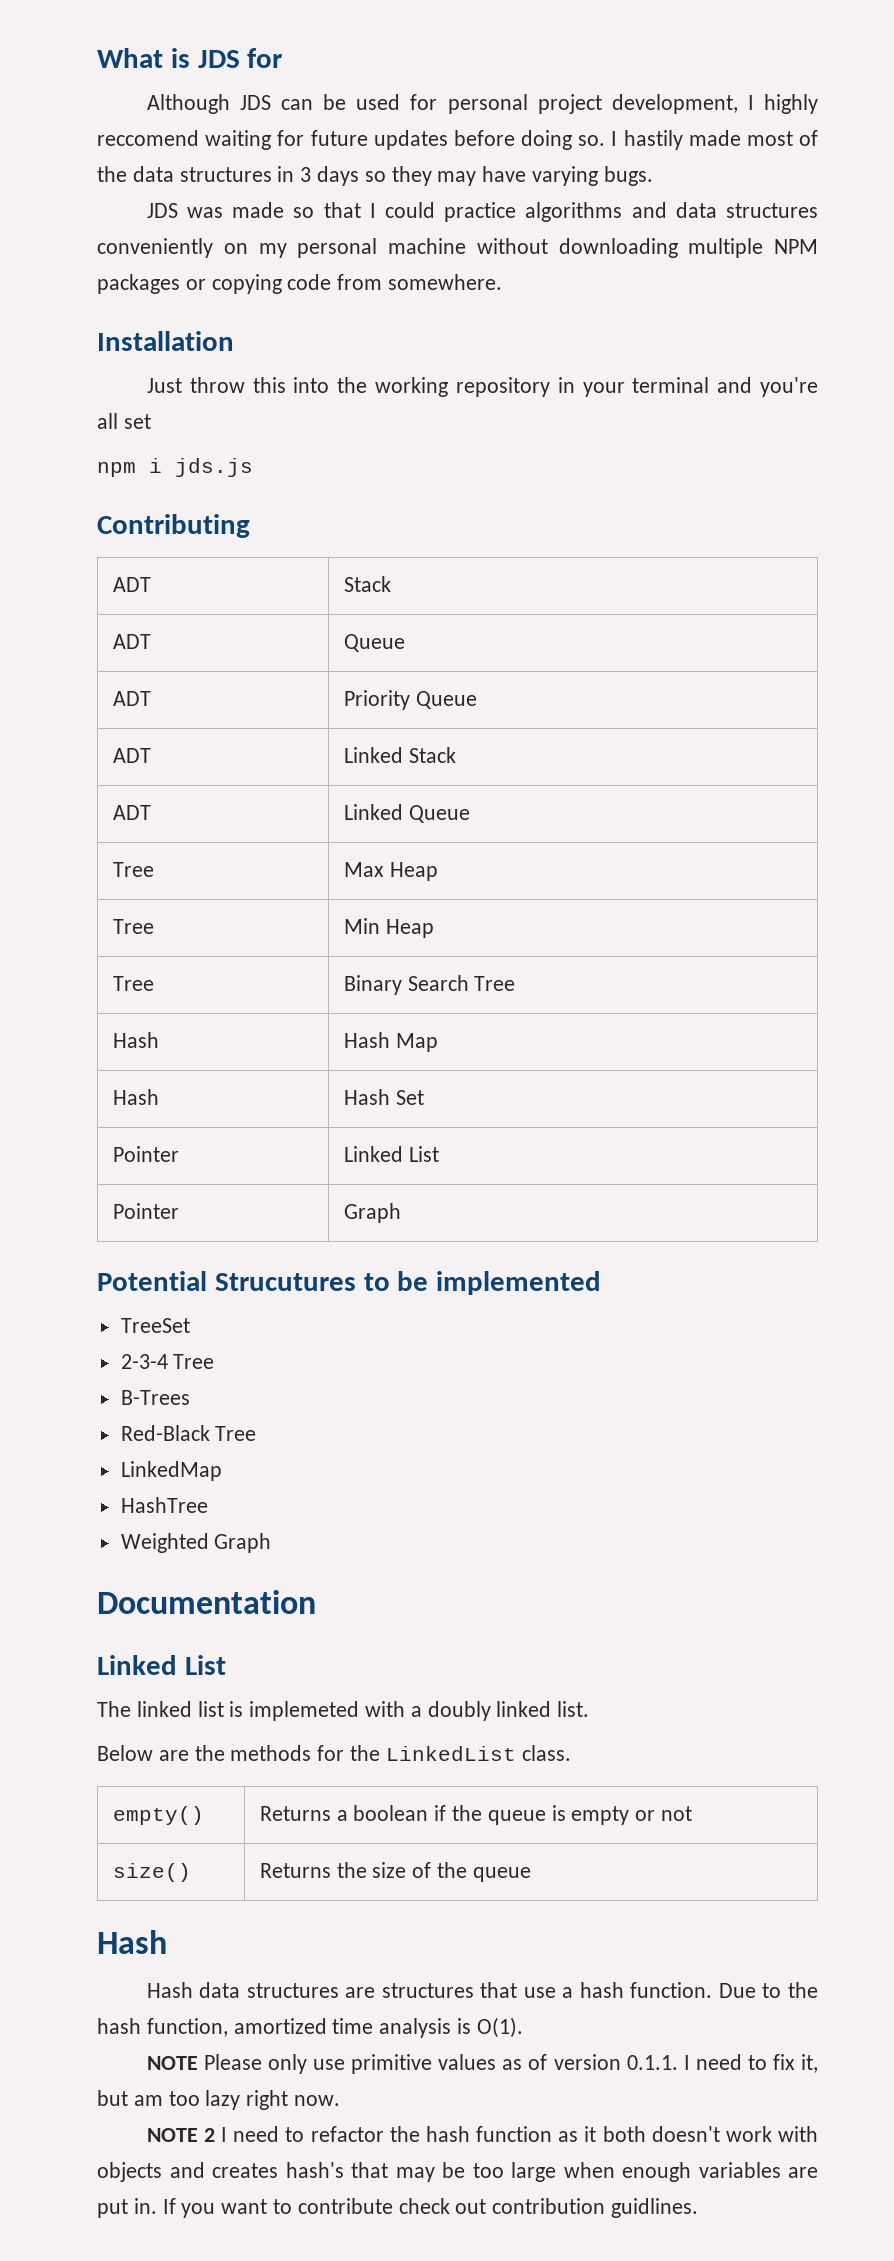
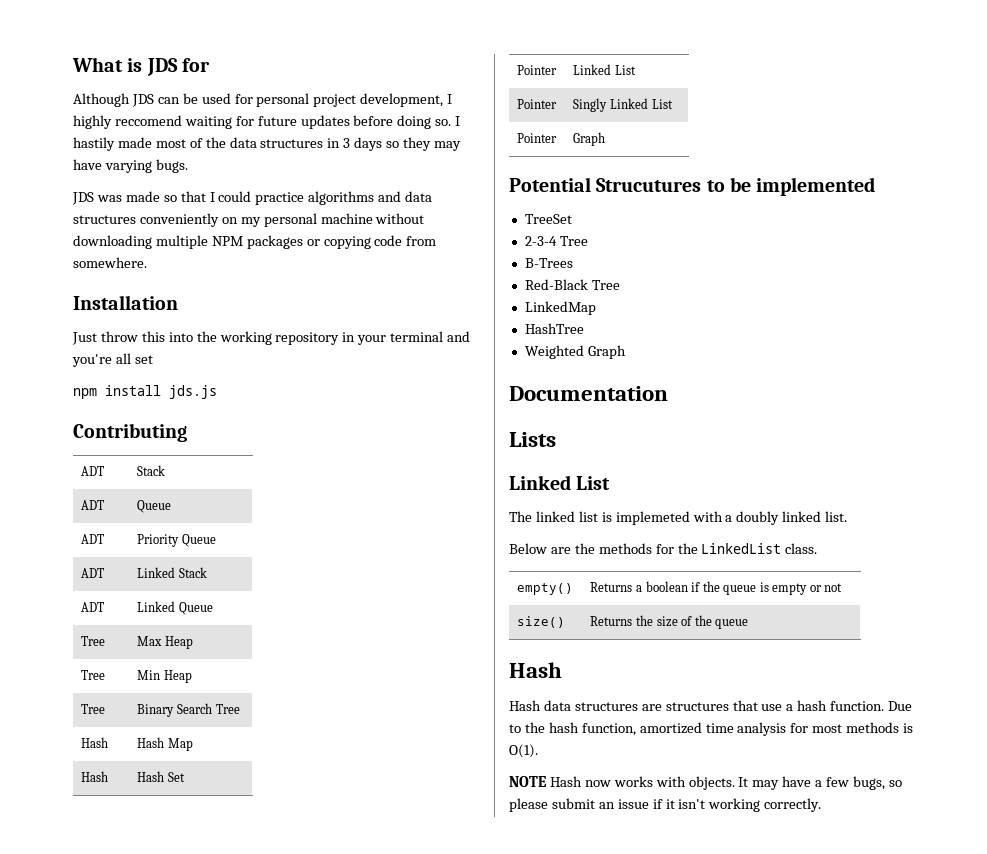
- npm i jds.js
+ npm install jds.js
+ Pointer | Singly Linked List
+ Lists
- Due to the hash function, amortized time analysis is O(1).
+ Due to the hash function, amortized time analysis for most methods is O(1).
- NOTE Please only use primitive values as of version 0.1.1. I need to fix it, but am too lazy right now.
- NOTE 2 I need to refactor the hash function as it both doesn't work with objects and creates hash's that may be too large when enough variables are put in. If you want to contribute check out contribution guidlines.
+ NOTE Hash now works with objects. It may have a few bugs, so please submit an issue if it isn't working correctly.

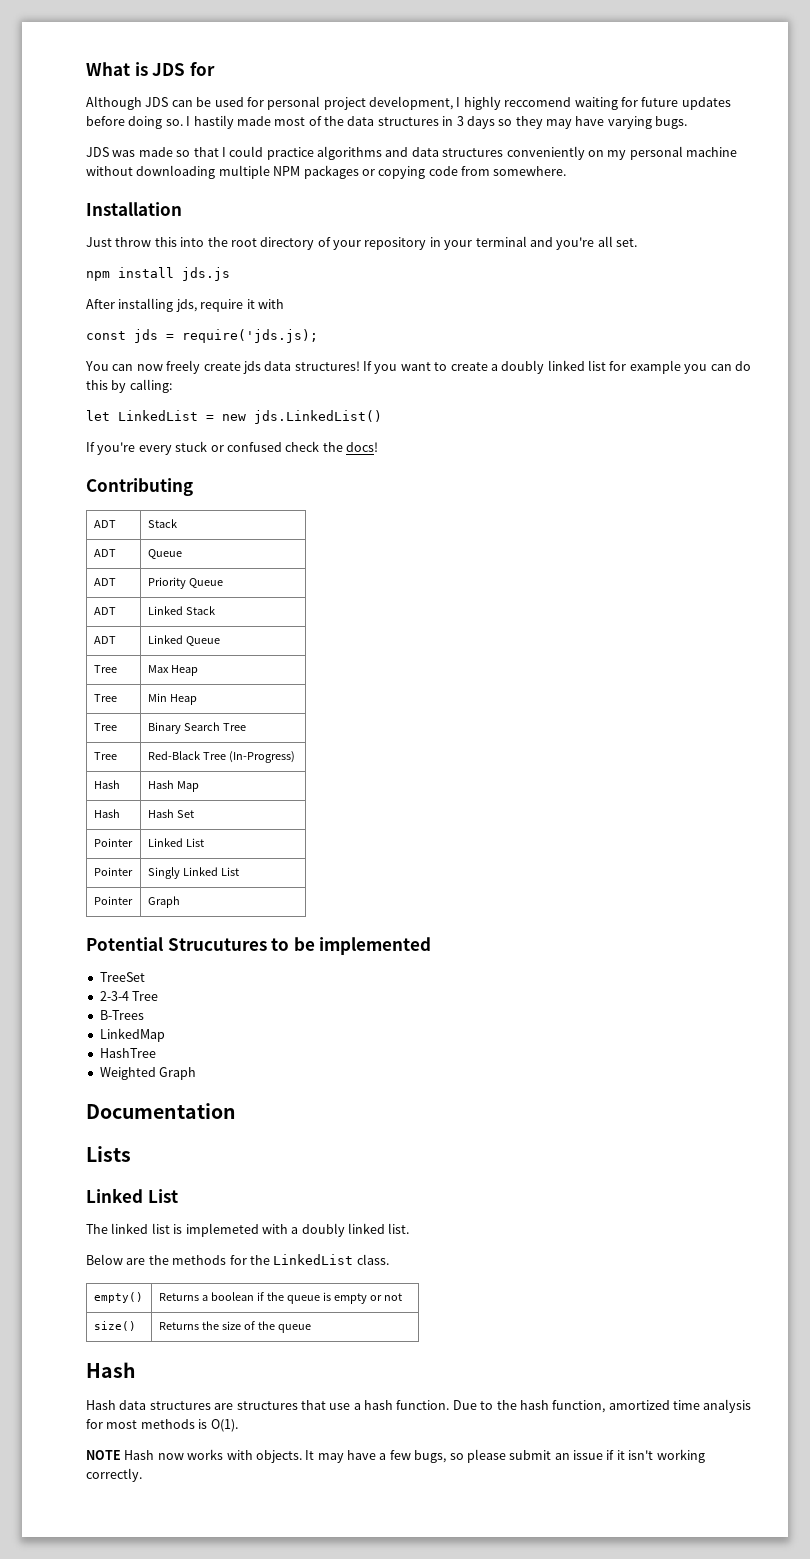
- Just throw this into the working repository in your terminal and you're all set
+ Just throw this into the root directory of your repository in your terminal and you're all set.
+ After installing jds, require it with
+ const jds = require('jds.js);
+ You can now freely create jds data structures! If you want to create a doubly linked list for example you can do this by calling:
+ let LinkedList = new jds.LinkedList()
+ If you're every stuck or confused check the docs!
+ Tree | Red-Black Tree (In-Progress)
- Red-Black Tree

